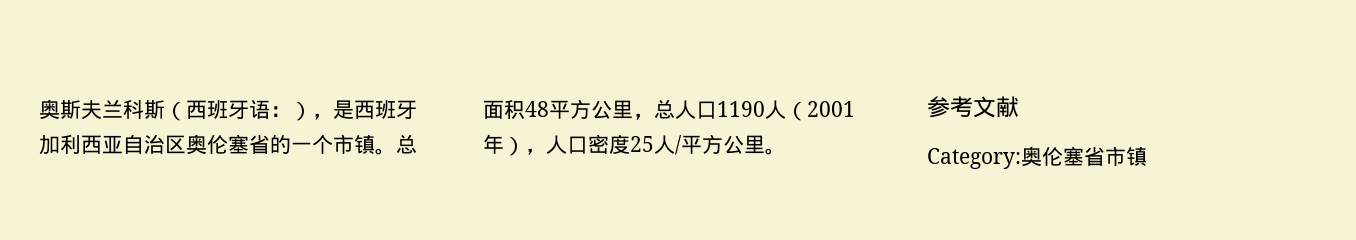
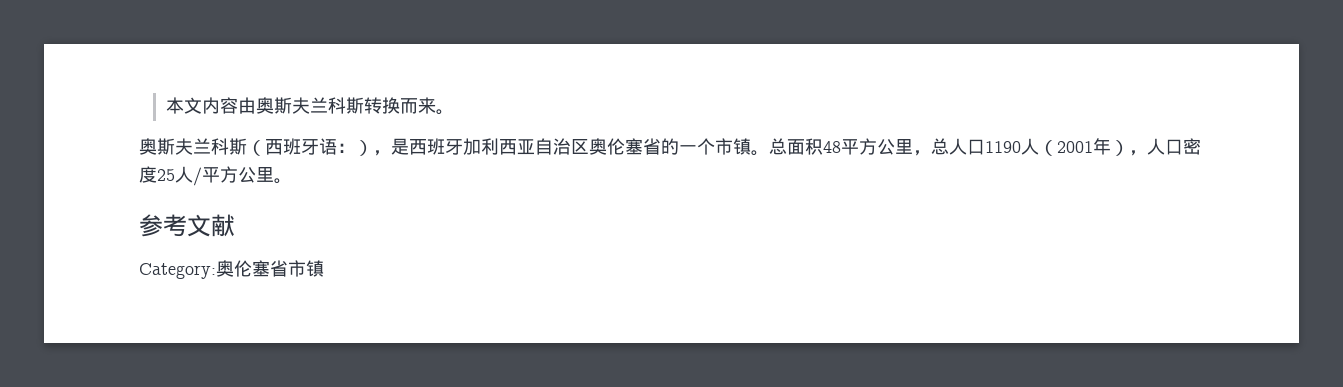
+ 本文内容由奥斯夫兰科斯转换而来。

